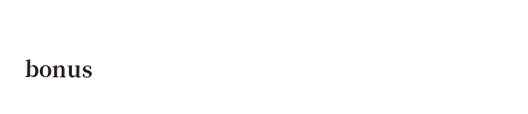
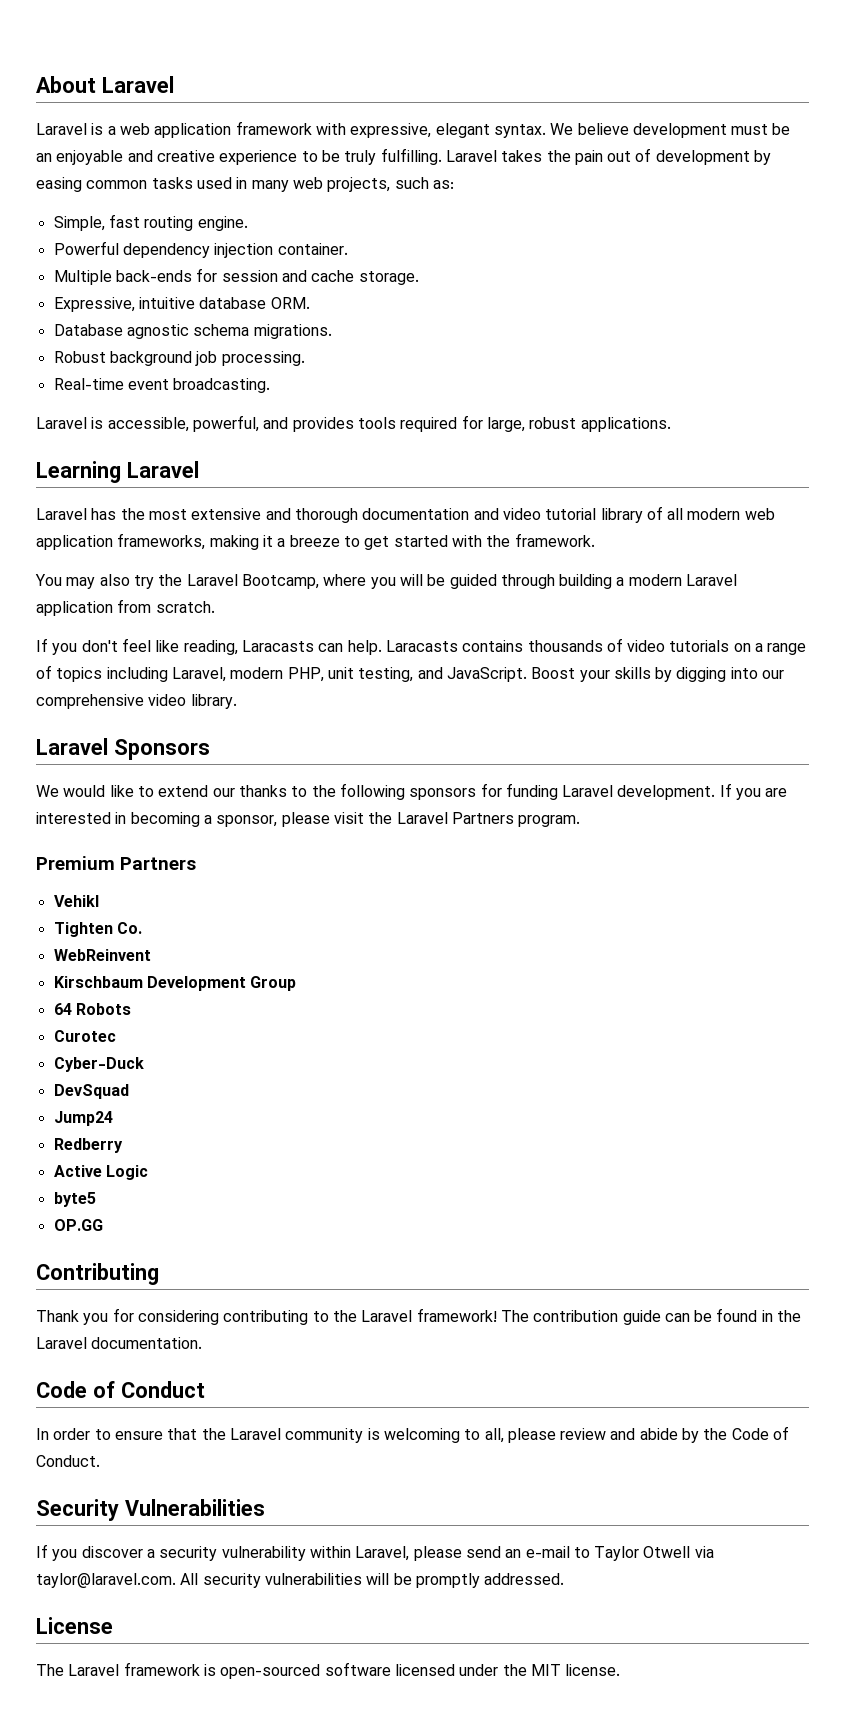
- bonus
+ About Laravel
+ Laravel is a web application framework with expressive, elegant syntax. We believe development must be an enjoyable and creative experience to be truly fulfilling. Laravel takes the pain out of development by easing common tasks used in many web projects, such as:
+ Simple, fast routing engine.
+ Powerful dependency injection container.
+ Multiple back-ends for session and cache storage.
+ Expressive, intuitive database ORM.
+ Database agnostic schema migrations.
+ Robust background job processing.
+ Real-time event broadcasting.
+ Laravel is accessible, powerful, and provides tools required for large, robust applications.
+ Learning Laravel
+ Laravel has the most extensive and thorough documentation and video tutorial library of all modern web application frameworks, making it a breeze to get started with the framework.
+ You may also try the Laravel Bootcamp, where you will be guided through building a modern Laravel application from scratch.
+ If you don't feel like reading, Laracasts can help. Laracasts contains thousands of video tutorials on a range of topics including Laravel, modern PHP, unit testing, and JavaScript. Boost your skills by digging into our comprehensive video library.
+ Laravel Sponsors
+ We would like to extend our thanks to the following sponsors for funding Laravel development. If you are interested in becoming a sponsor, please visit the Laravel Partners program.
+ Premium Partners
+ Vehikl
+ Tighten Co.
+ WebReinvent
+ Kirschbaum Development Group
+ 64 Robots
+ Curotec
+ Cyber-Duck
+ DevSquad
+ Jump24
+ Redberry
+ Active Logic
+ byte5
+ OP.GG
+ Contributing
+ Thank you for considering contributing to the Laravel framework! The contribution guide can be found in the Laravel documentation.
+ Code of Conduct
+ In order to ensure that the Laravel community is welcoming to all, please review and abide by the Code of Conduct.
+ Security Vulnerabilities
+ If you discover a security vulnerability within Laravel, please send an e-mail to Taylor Otwell via taylor@laravel.com. All security vulnerabilities will be promptly addressed.
+ License
+ The Laravel framework is open-sourced software licensed under the MIT license.

